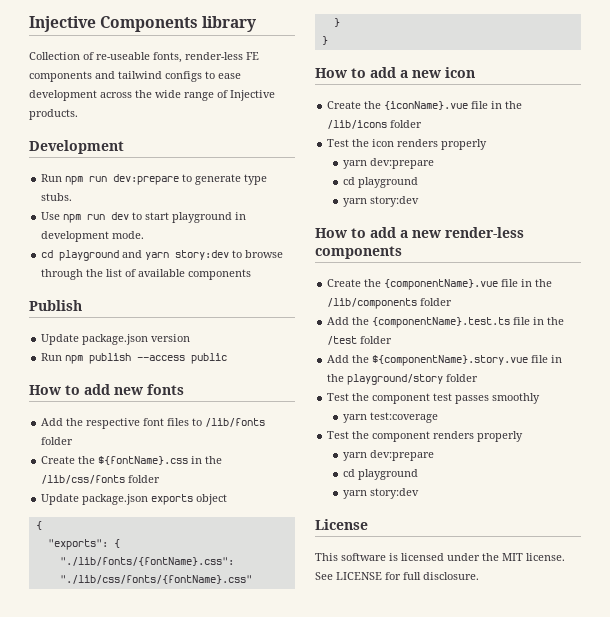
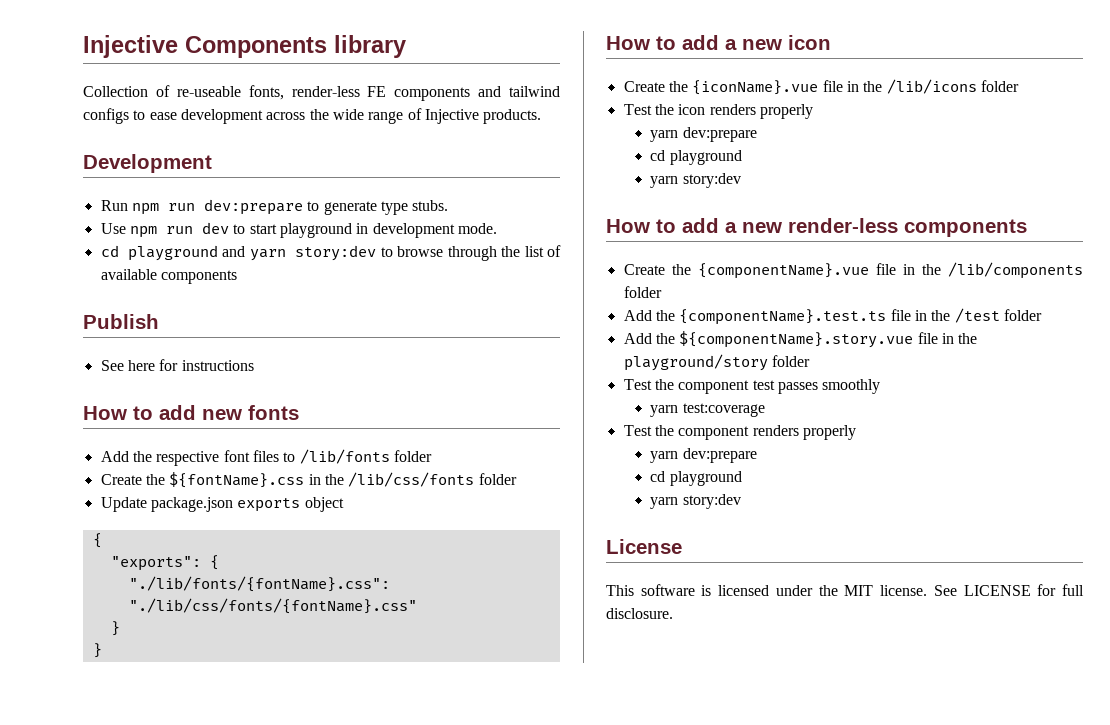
- Update package.json version
- Run npm publish --access public
+ See here for instructions

